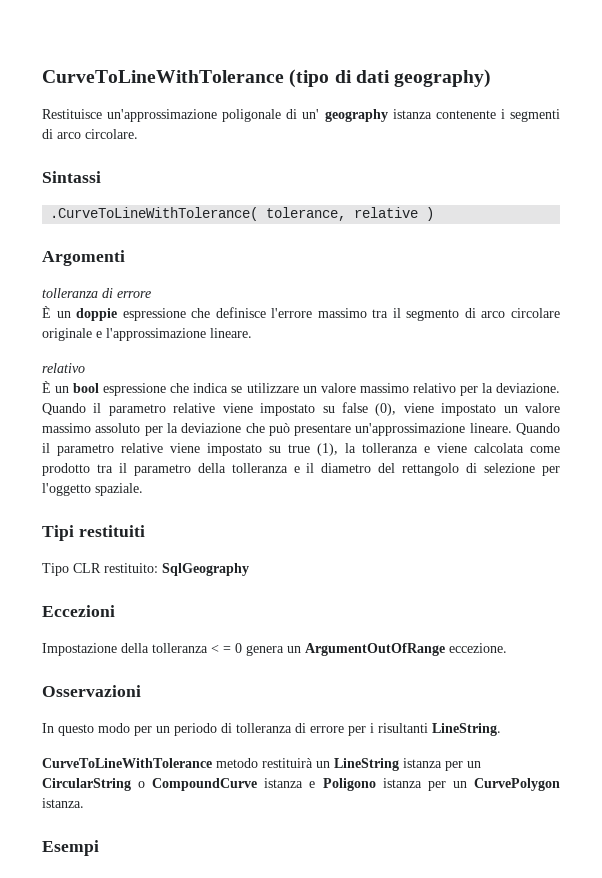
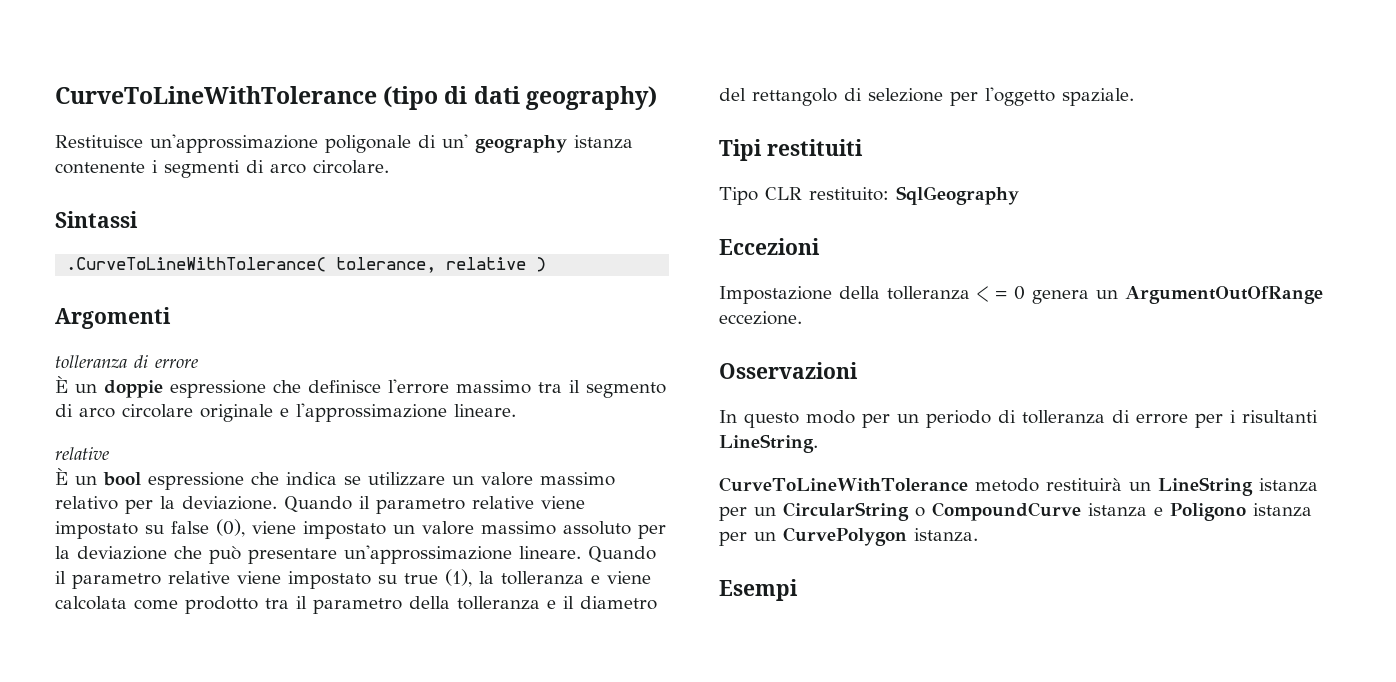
  È un doppie espressione che definisce l'errore massimo tra il segmento di arco circolare originale e l'approssimazione lineare.
- relativo
+ relative

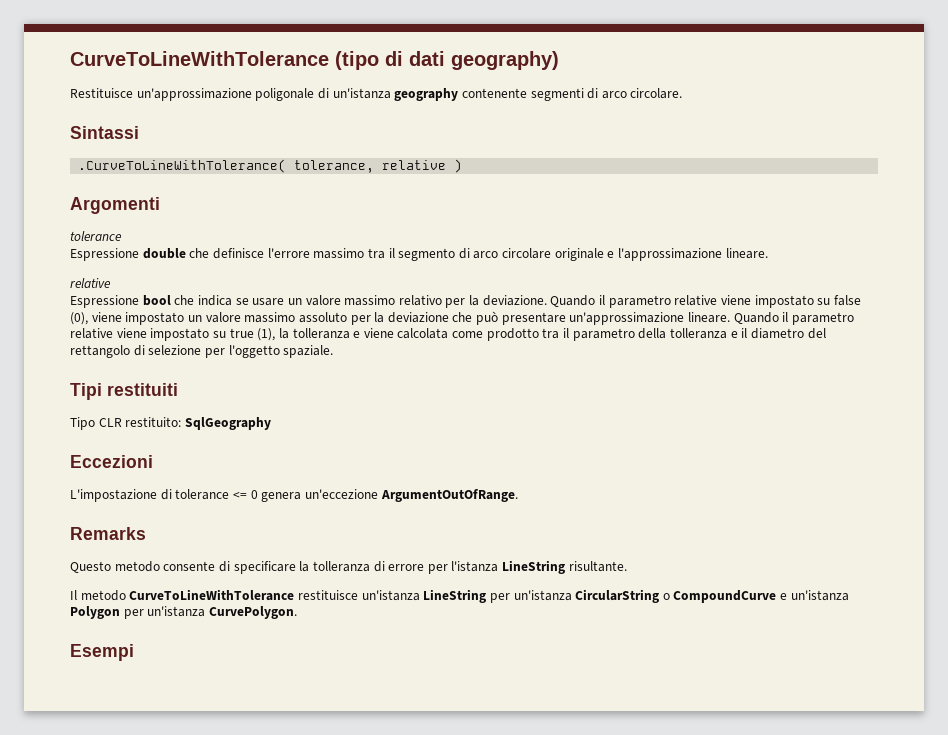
- Restituisce un'approssimazione poligonale di un' geography istanza contenente i segmenti di arco circolare.
+ Restituisce un'approssimazione poligonale di un'istanza geography contenente segmenti di arco circolare.
  Argomenti
- tolleranza di errore
- È un doppie espressione che definisce l'errore massimo tra il segmento di arco circolare originale e l'approssimazione lineare.
+ tolerance
+ Espressione double che definisce l'errore massimo tra il segmento di arco circolare originale e l'approssimazione lineare.
- È un bool espressione che indica se utilizzare un valore massimo relativo per la deviazione.
+ Espressione bool che indica se usare un valore massimo relativo per la deviazione.
- Impostazione della tolleranza < = 0 genera un ArgumentOutOfRange eccezione.
- Osservazioni
- In questo modo per un periodo di tolleranza di errore per i risultanti LineString.
- CurveToLineWithTolerance metodo restituirà un LineString istanza per un CircularString o CompoundCurve istanza e Poligono istanza per un CurvePolygon istanza.
+ L'impostazione di tolerance <= 0 genera un'eccezione ArgumentOutOfRange.
+ Remarks
+ Questo metodo consente di specificare la tolleranza di errore per l'istanza LineString risultante.
+ Il metodo CurveToLineWithTolerance restituisce un'istanza LineString per un'istanza CircularString o CompoundCurve e un'istanza Polygon per un'istanza CurvePolygon.

